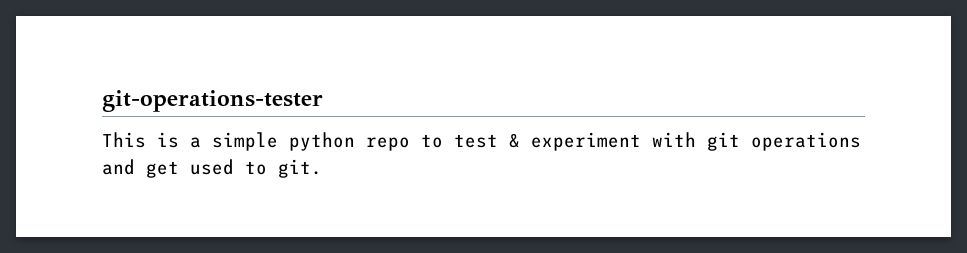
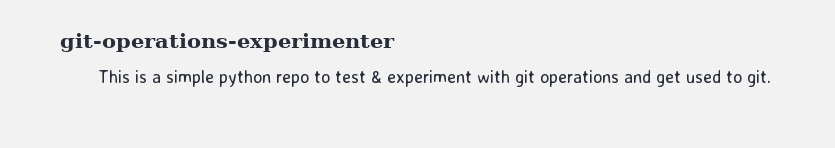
- git-operations-tester
+ git-operations-experimenter

